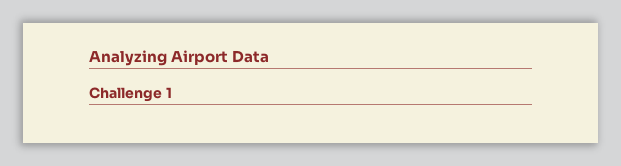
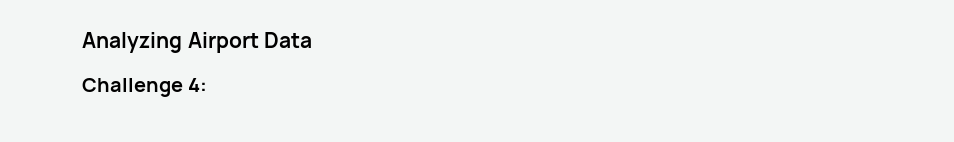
- Challenge 1
+ Challenge 4:

